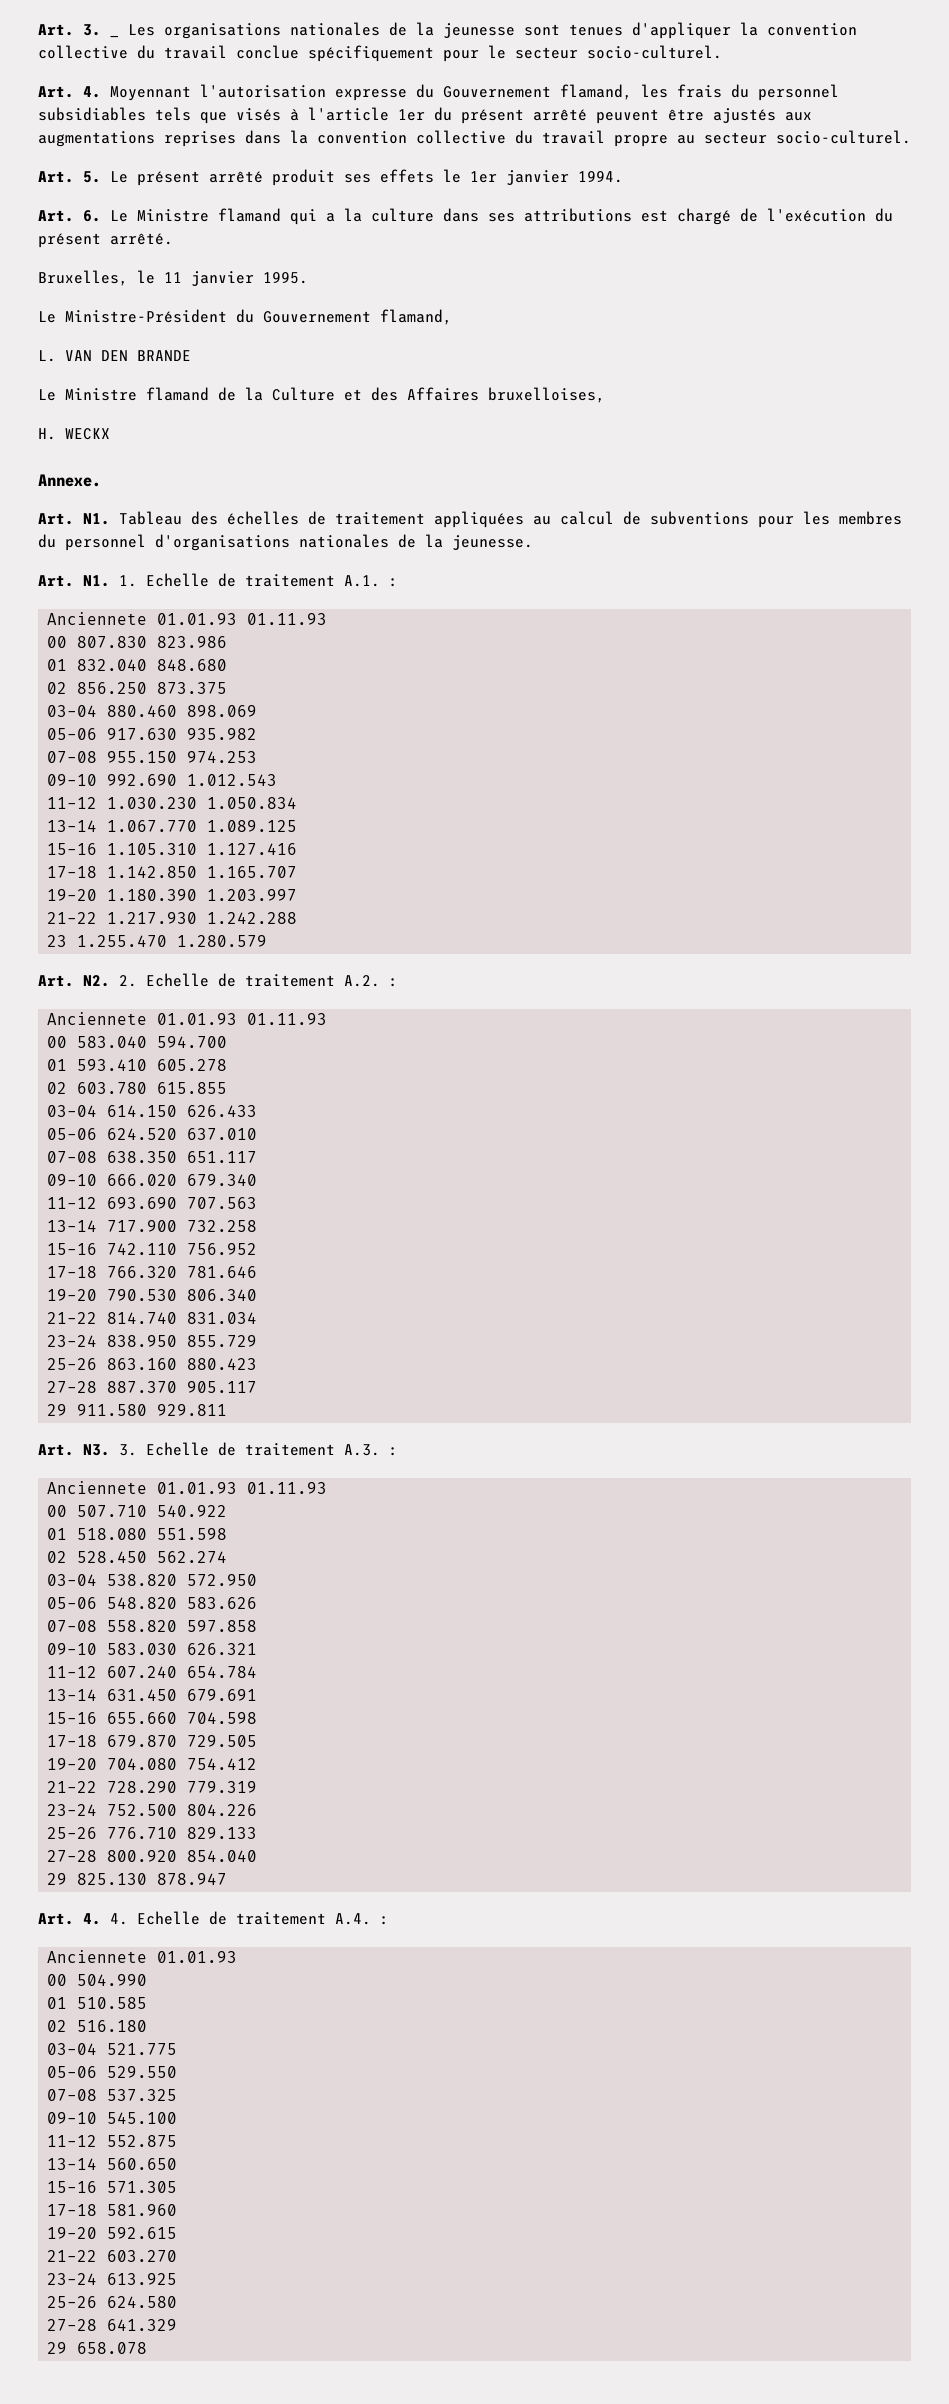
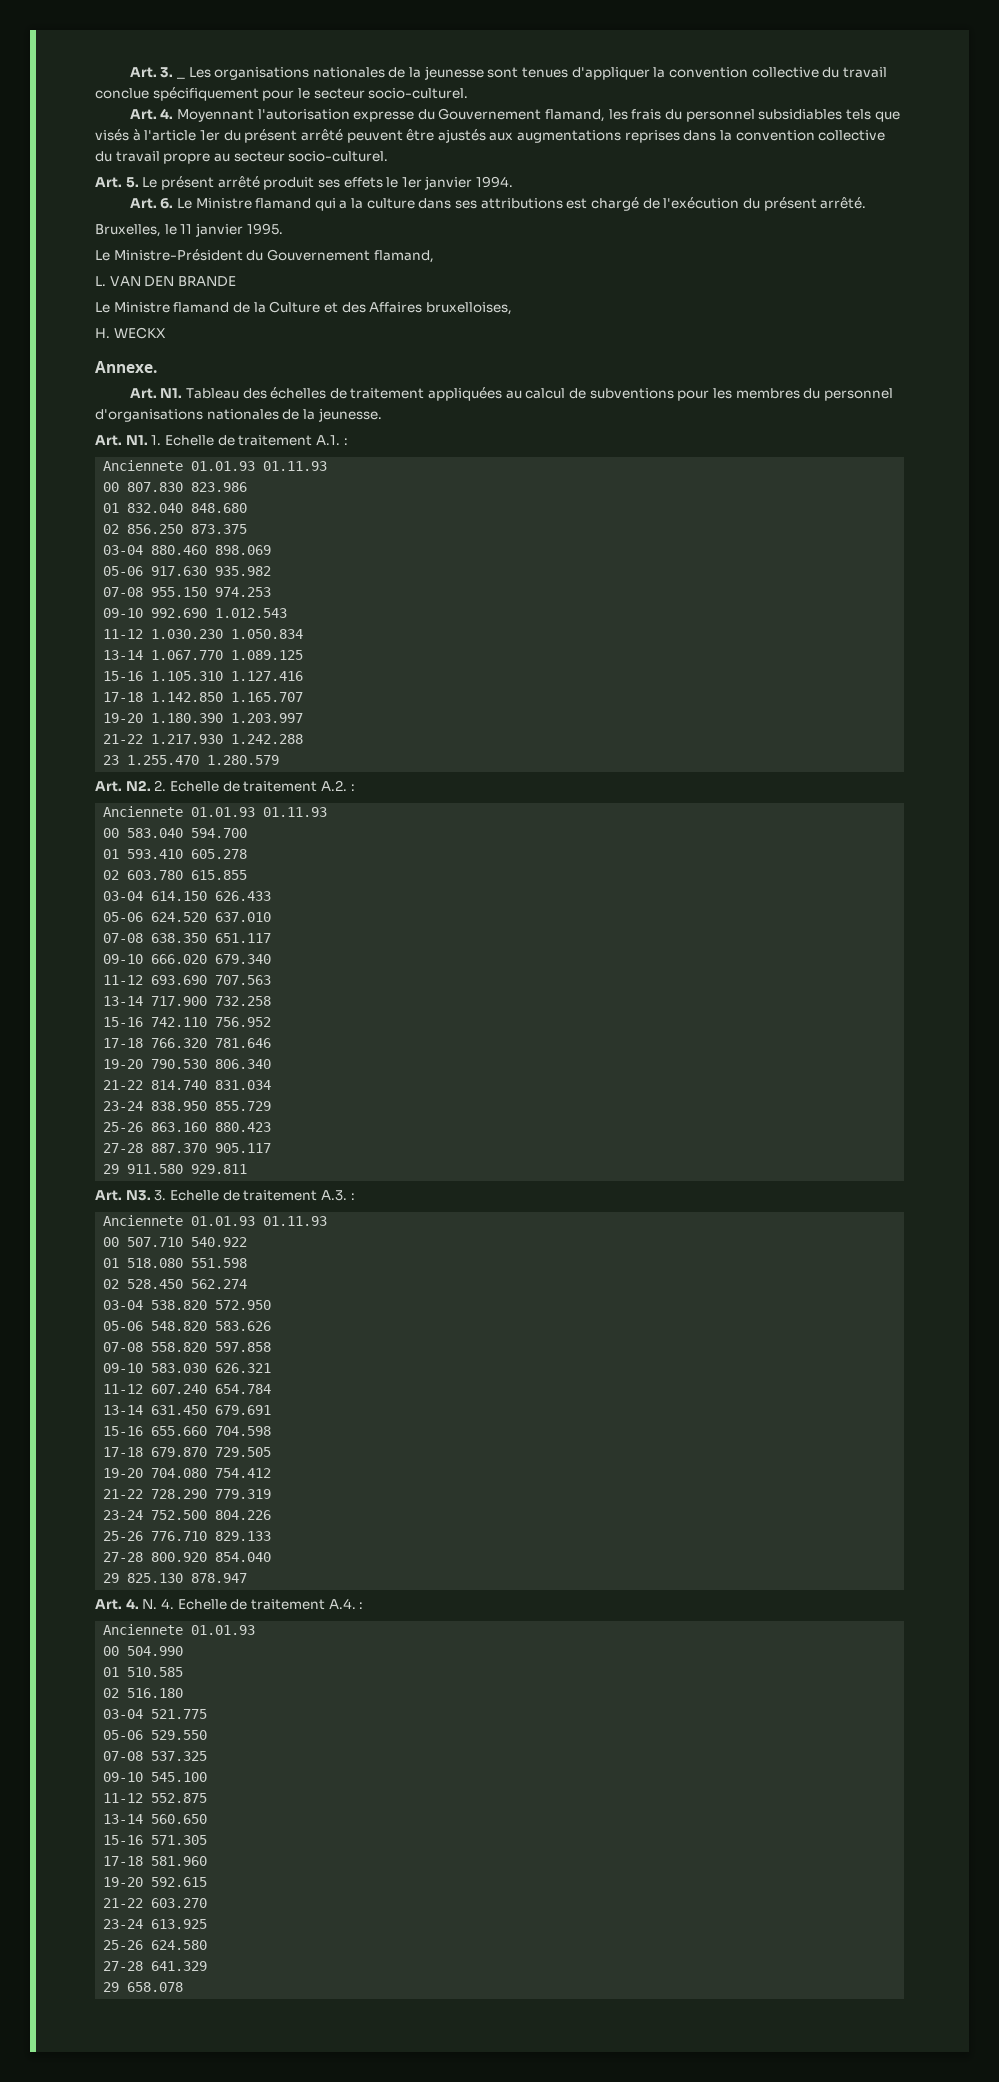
- Art. 4. 4. Echelle de traitement A.4. :
+ Art. 4. N. 4. Echelle de traitement A.4. :

